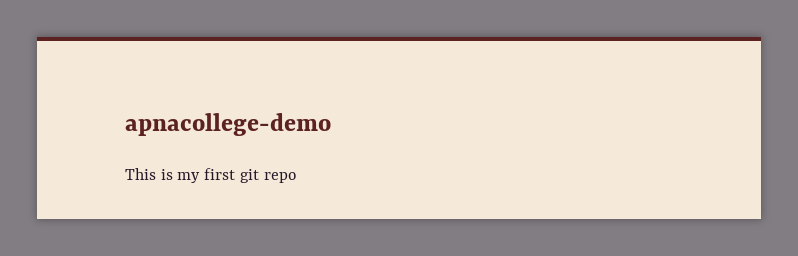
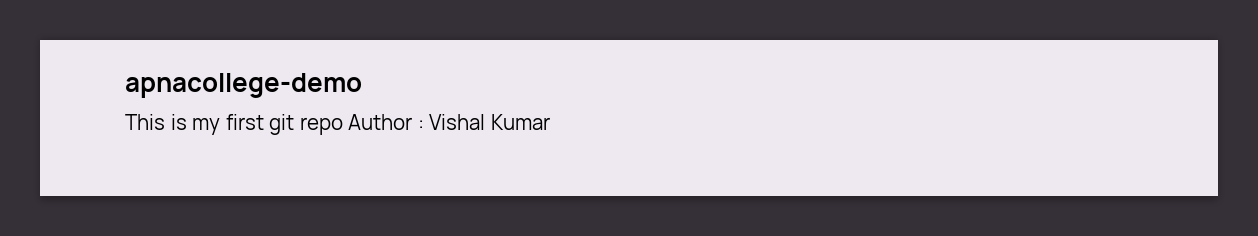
- This is my first git repo
+ This is my first git repo Author : Vishal Kumar

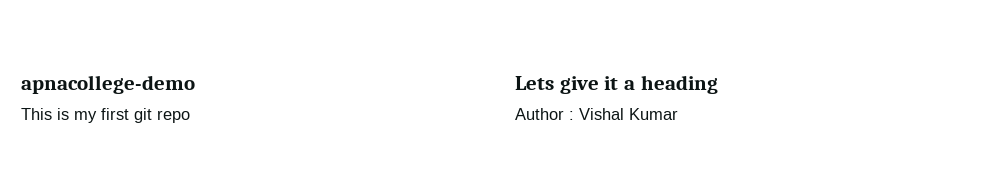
- This is my first git repo Author : Vishal Kumar
+ This is my first git repo
+ Lets give it a heading
+ Author : Vishal Kumar

